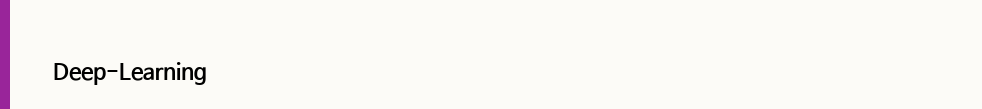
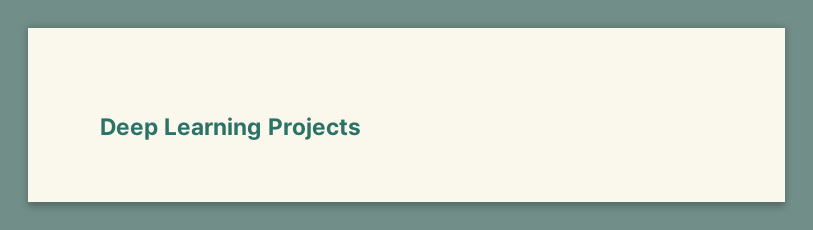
- Deep-Learning
+ Deep Learning Projects

